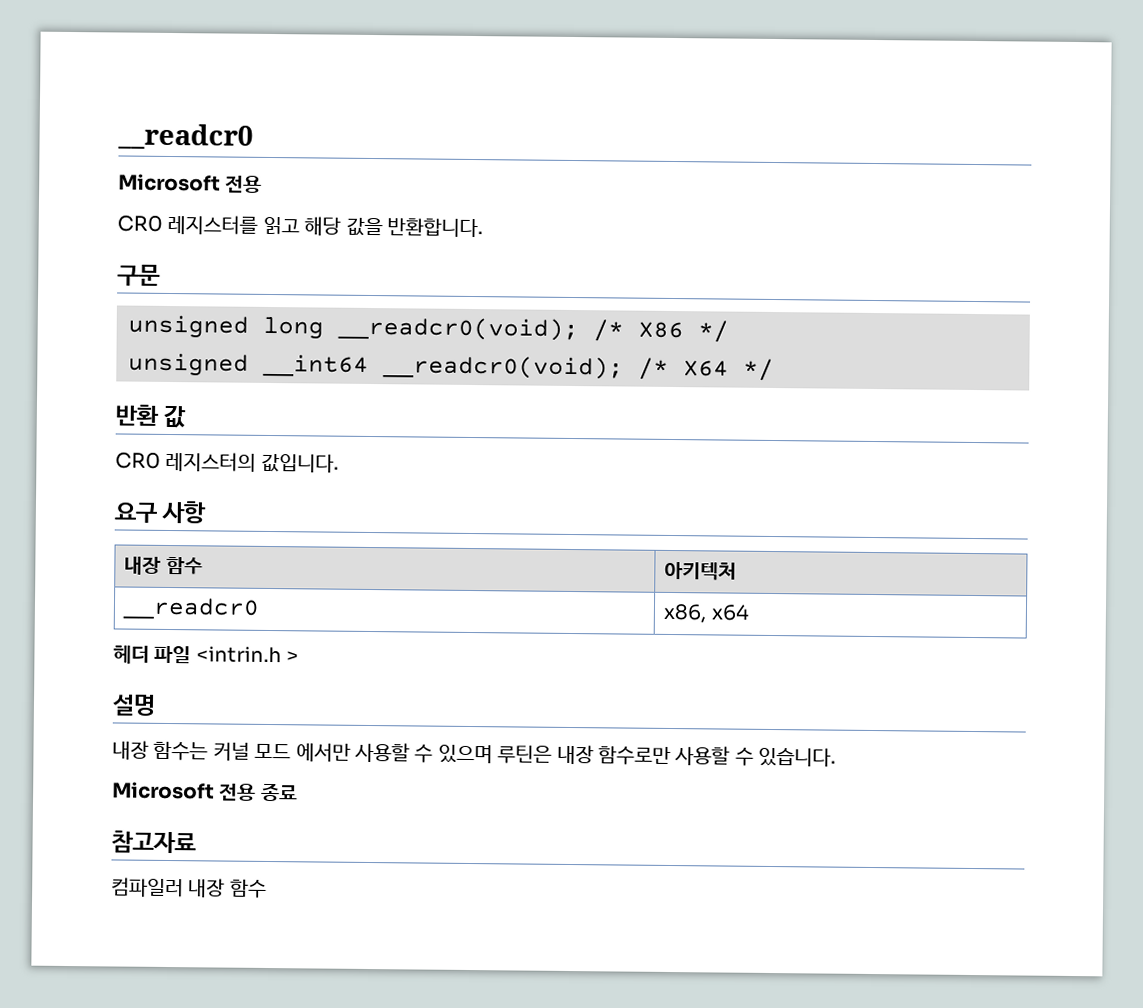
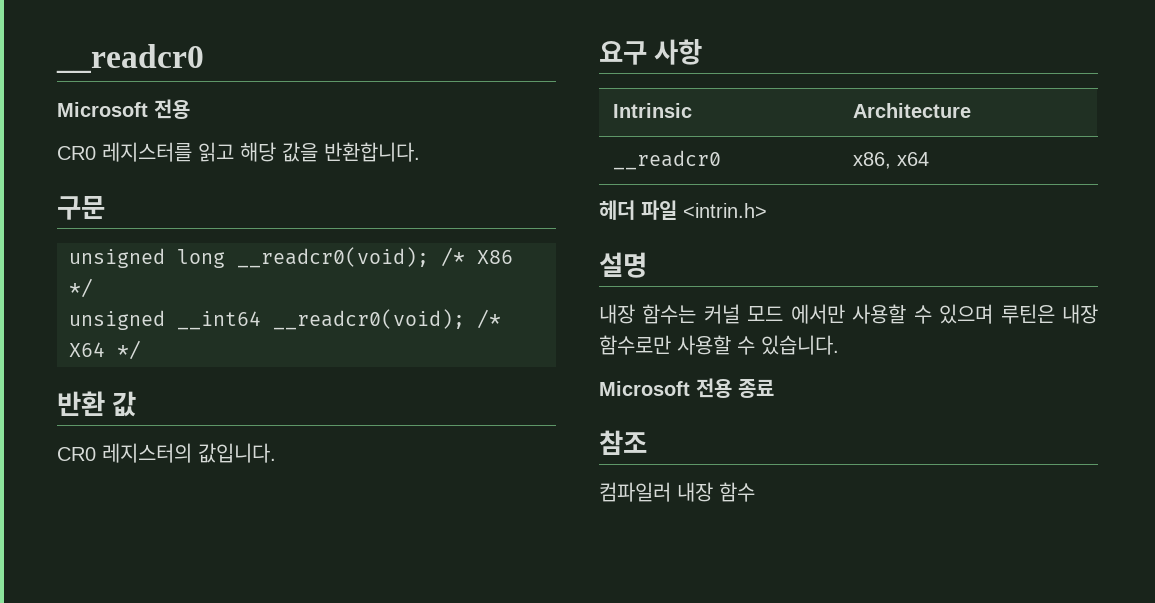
- 내장 함수 | 아키텍처
+ Intrinsic | Architecture
- 헤더 파일 <intrin.h >
+ 헤더 파일 <intrin.h>
- 참고자료
+ 참조

